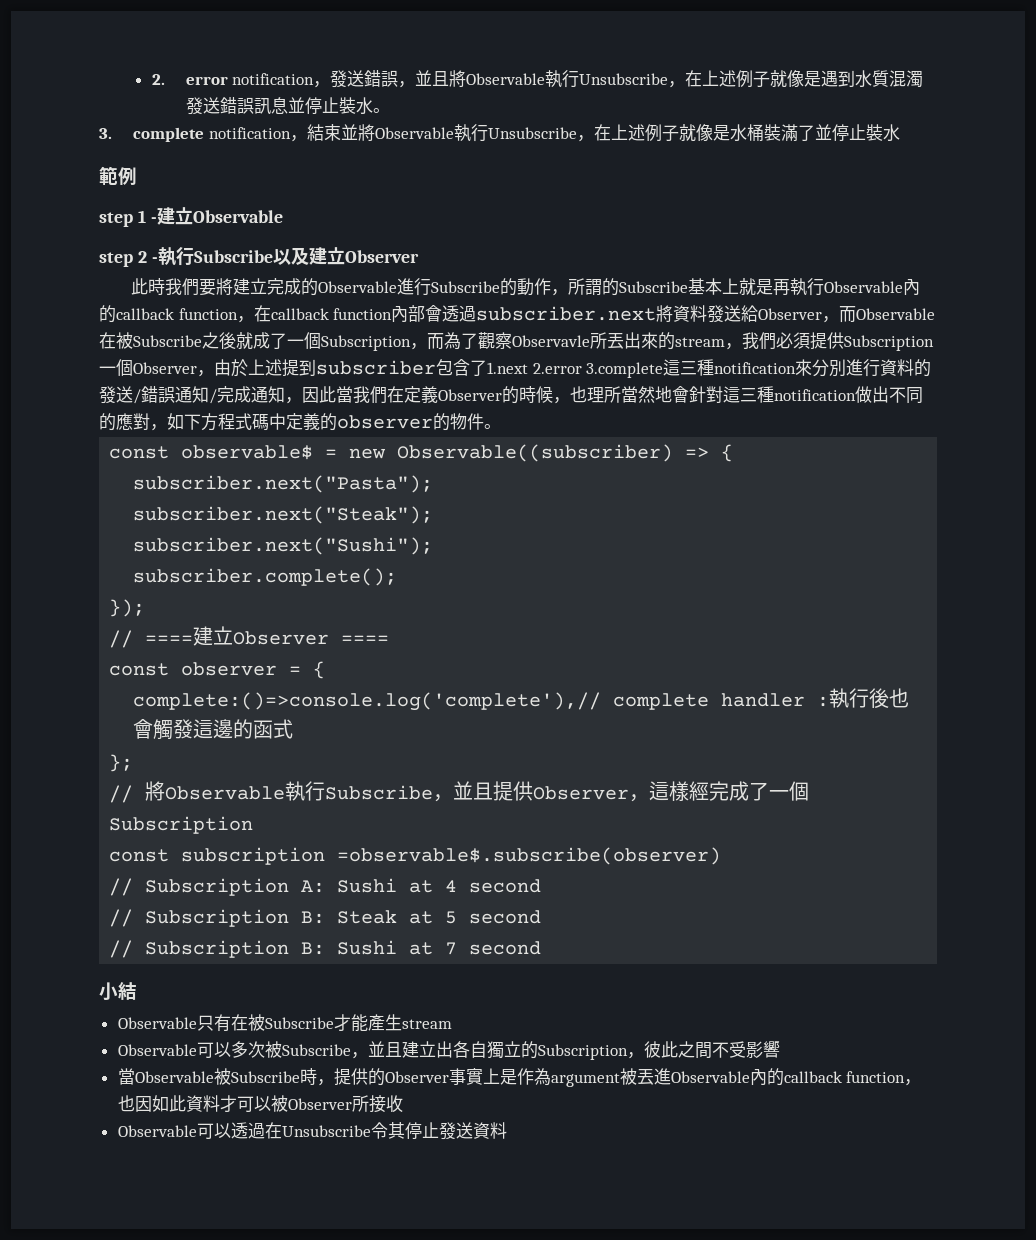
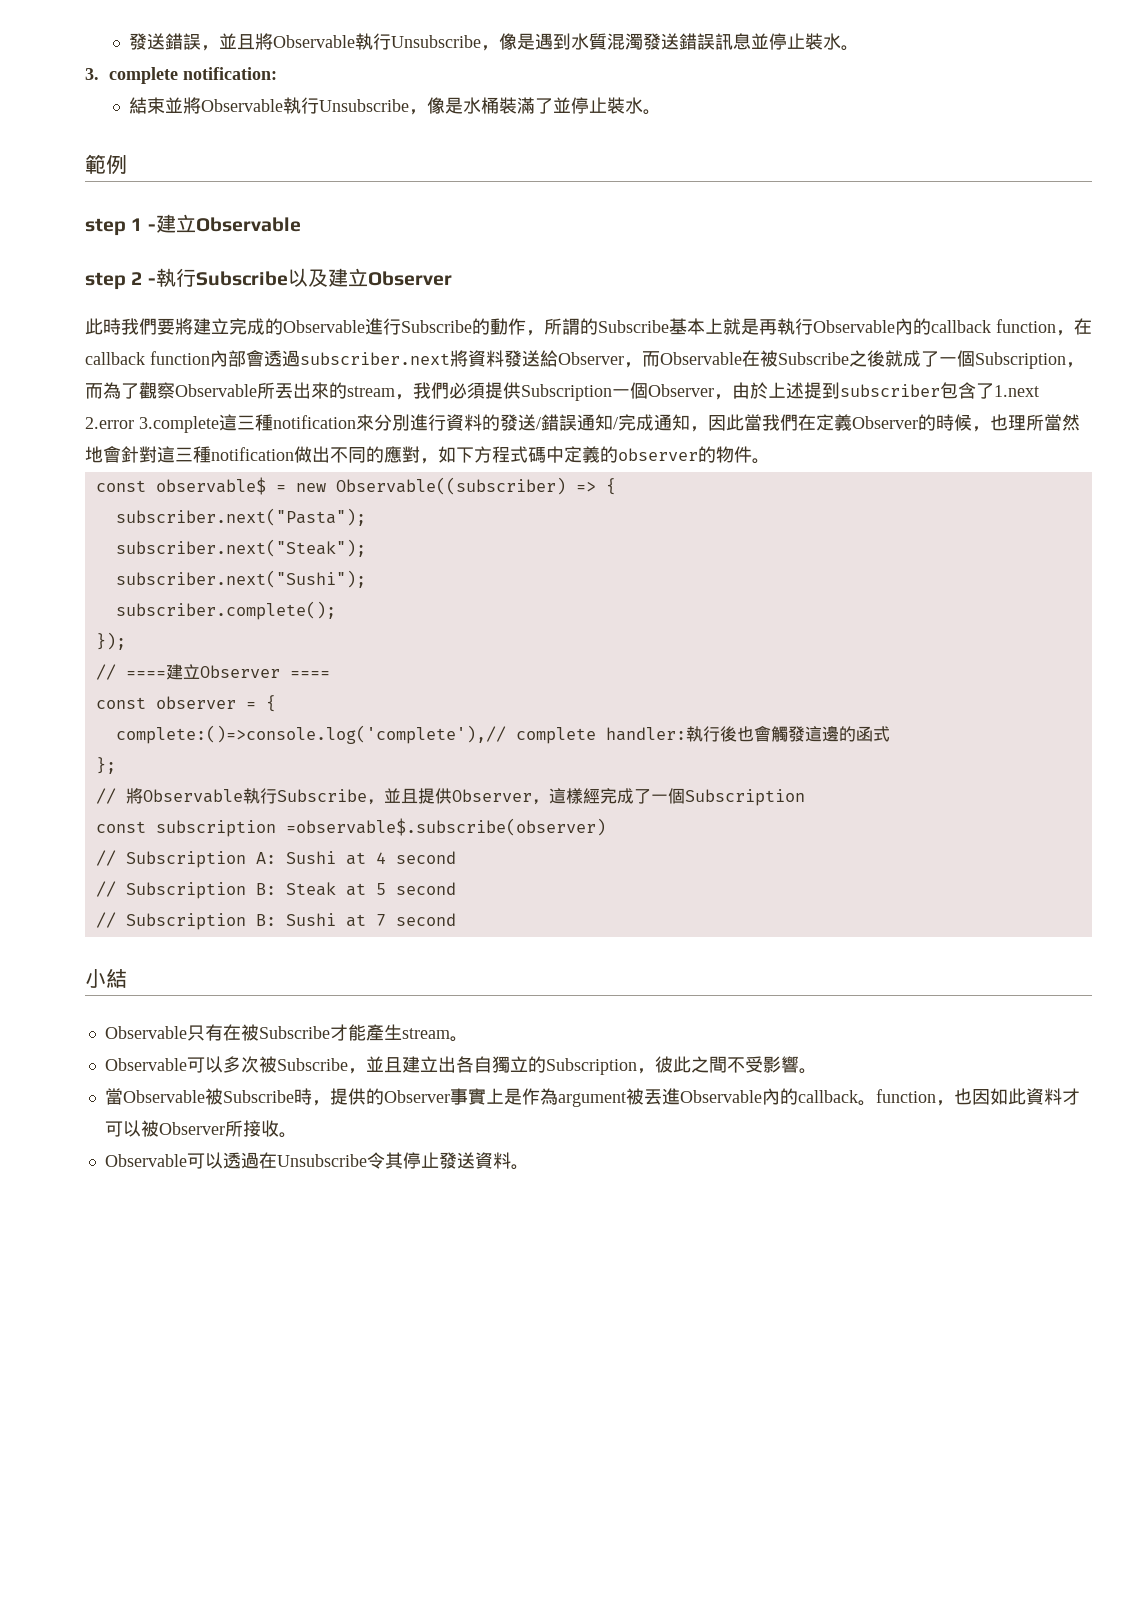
- 2. error notification，發送錯誤，並且將Observable執行Unsubscribe，在上述例子就像是遇到水質混濁發送錯誤訊息並停止裝水。
+ 發送錯誤，並且將Observable執行Unsubscribe，像是遇到水質混濁發送錯誤訊息並停止裝水。
- 3. complete notification，結束並將Observable執行Unsubscribe，在上述例子就像是水桶裝滿了並停止裝水
+ 3. complete notification:
+ 結束並將Observable執行Unsubscribe，像是水桶裝滿了並停止裝水。
- 此時我們要將建立完成的Observable進行Subscribe的動作，所謂的Subscribe基本上就是再執行Observable內的callback function，在callback function內部會透過subscriber.next將資料發送給Observer，而Observable在被Subscribe之後就成了一個Subscription，而為了觀察Observavle所丟出來的stream，我們必須提供Subscription一個Observer，由於上述提到subscriber包含了1.next 2.error 3.complete這三種notification來分別進行資料的發送/錯誤通知/完成通知，因此當我們在定義Observer的時候，也理所當然地會針對這三種notification做出不同的應對，如下方程式碼中定義的observer的物件。
+ 此時我們要將建立完成的Observable進行Subscribe的動作，所謂的Subscribe基本上就是再執行Observable內的callback function，在callback function內部會透過subscriber.next將資料發送給Observer，而Observable在被Subscribe之後就成了一個Subscription，而為了觀察Observable所丟出來的stream，我們必須提供Subscription一個Observer，由於上述提到subscriber包含了1.next 2.error 3.complete這三種notification來分別進行資料的發送/錯誤通知/完成通知，因此當我們在定義Observer的時候，也理所當然地會針對這三種notification做出不同的應對，如下方程式碼中定義的observer的物件。
- complete:()=>console.log('complete'),// complete handler :執行後也會觸發這邊的函式
+ complete:()=>console.log('complete'),// complete handler:執行後也會觸發這邊的函式
- Observable只有在被Subscribe才能產生stream
+ Observable只有在被Subscribe才能產生stream。
- Observable可以多次被Subscribe，並且建立出各自獨立的Subscription，彼此之間不受影響
+ Observable可以多次被Subscribe，並且建立出各自獨立的Subscription，彼此之間不受影響。
- 當Observable被Subscribe時，提供的Observer事實上是作為argument被丟進Observable內的callback function，也因如此資料才可以被Observer所接收
+ 當Observable被Subscribe時，提供的Observer事實上是作為argument被丟進Observable內的callback。function，也因如此資料才可以被Observer所接收。
- Observable可以透過在Unsubscribe令其停止發送資料
+ Observable可以透過在Unsubscribe令其停止發送資料。

